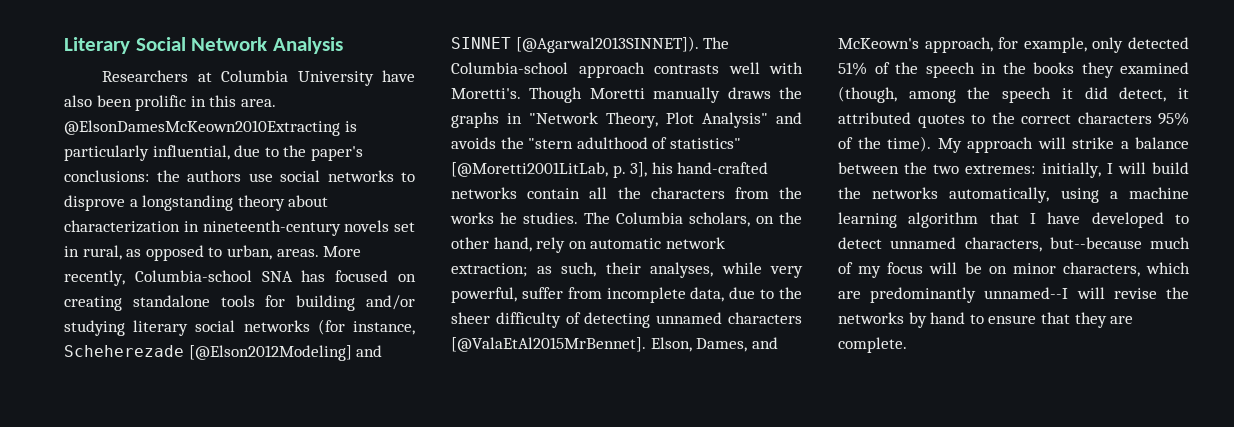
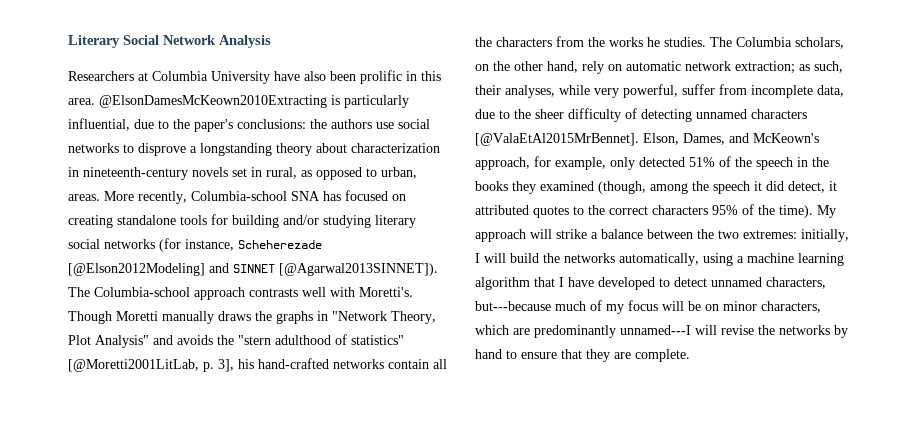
- My approach will strike a balance between the two extremes: initially, I will build the networks automatically, using a machine learning algorithm that I have developed to detect unnamed characters, but--because much of my focus will be on minor characters, which are predominantly unnamed--I will revise the networks by hand to ensure that they are complete.
+ My approach will strike a balance between the two extremes: initially, I will build the networks automatically, using a machine learning algorithm that I have developed to detect unnamed characters, but---because much of my focus will be on minor characters, which are predominantly unnamed---I will revise the networks by hand to ensure that they are complete.

